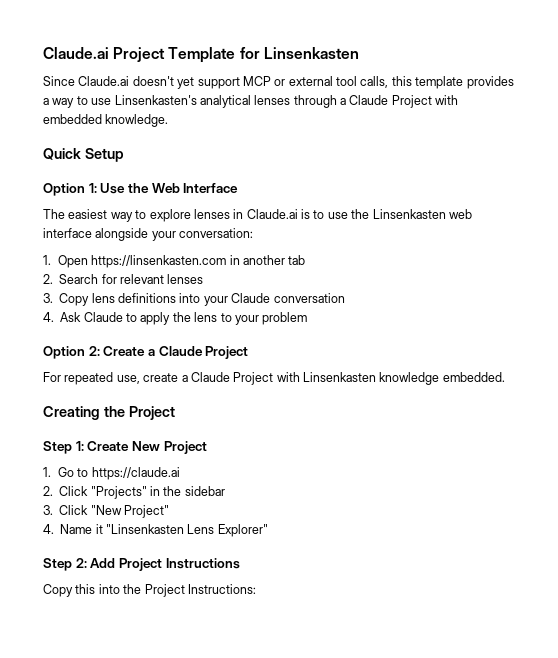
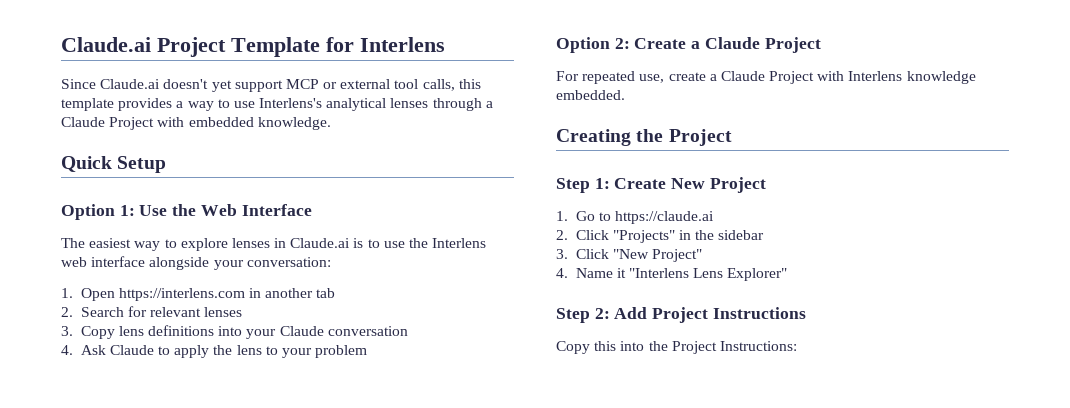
- Claude.ai Project Template for Linsenkasten
+ Claude.ai Project Template for Interlens
- Since Claude.ai doesn't yet support MCP or external tool calls, this template provides a way to use Linsenkasten's analytical lenses through a Claude Project with embedded knowledge.
+ Since Claude.ai doesn't yet support MCP or external tool calls, this template provides a way to use Interlens's analytical lenses through a Claude Project with embedded knowledge.
- The easiest way to explore lenses in Claude.ai is to use the Linsenkasten web interface alongside your conversation:
+ The easiest way to explore lenses in Claude.ai is to use the Interlens web interface alongside your conversation:
- 1. Open https://linsenkasten.com in another tab
+ 1. Open https://interlens.com in another tab
- For repeated use, create a Claude Project with Linsenkasten knowledge embedded.
+ For repeated use, create a Claude Project with Interlens knowledge embedded.
- 4. Name it "Linsenkasten Lens Explorer"
+ 4. Name it "Interlens Lens Explorer"

